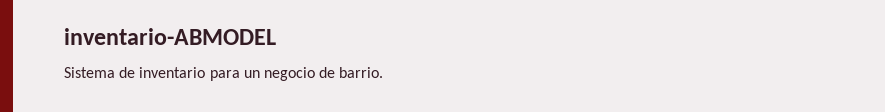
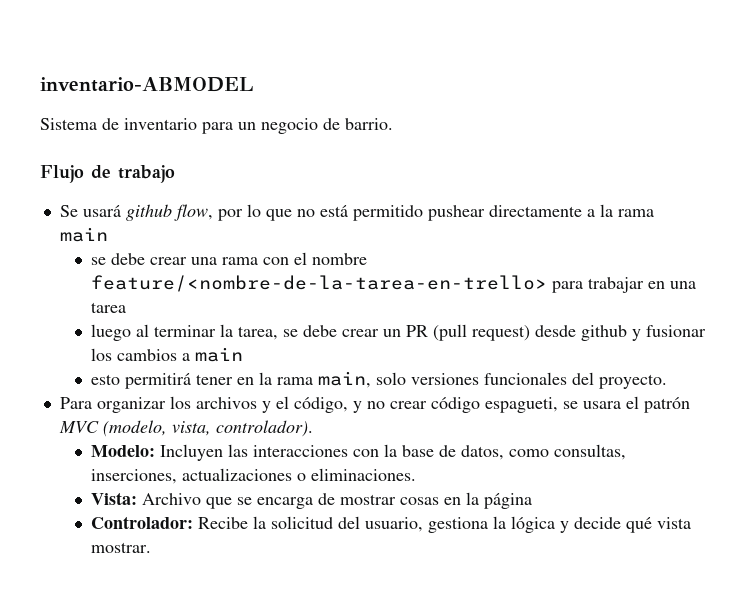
+ Flujo de trabajo
+ Se usará github flow, por lo que no está permitido pushear directamente a la rama main
+ se debe crear una rama con el nombre feature/<nombre-de-la-tarea-en-trello> para trabajar en una tarea
+ luego al terminar la tarea, se debe crear un PR (pull request) desde github y fusionar los cambios a main
+ esto permitirá tener en la rama main, solo versiones funcionales del proyecto.
+ Para organizar los archivos y el código, y no crear código espagueti, se usara el patrón MVC (modelo, vista, controlador).
+ Modelo: Incluyen las interacciones con la base de datos, como consultas, inserciones, actualizaciones o eliminaciones.
+ Vista: Archivo que se encarga de mostrar cosas en la página
+ Controlador: Recibe la solicitud del usuario, gestiona la lógica y decide qué vista mostrar.

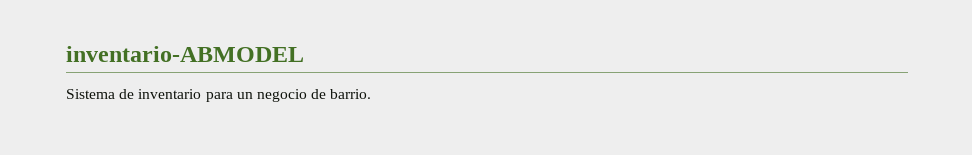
- Flujo de trabajo
- Se usará github flow, por lo que no está permitido pushear directamente a la rama main
- se debe crear una rama con el nombre feature/<nombre-de-la-tarea-en-trello> para trabajar en una tarea
- luego al terminar la tarea, se debe crear un PR (pull request) desde github y fusionar los cambios a main
- esto permitirá tener en la rama main, solo versiones funcionales del proyecto.
- Para organizar los archivos y el código, y no crear código espagueti, se usara el patrón MVC (modelo, vista, controlador).
- Modelo: Incluyen las interacciones con la base de datos, como consultas, inserciones, actualizaciones o eliminaciones.
- Vista: Archivo que se encarga de mostrar cosas en la página
- Controlador: Recibe la solicitud del usuario, gestiona la lógica y decide qué vista mostrar.

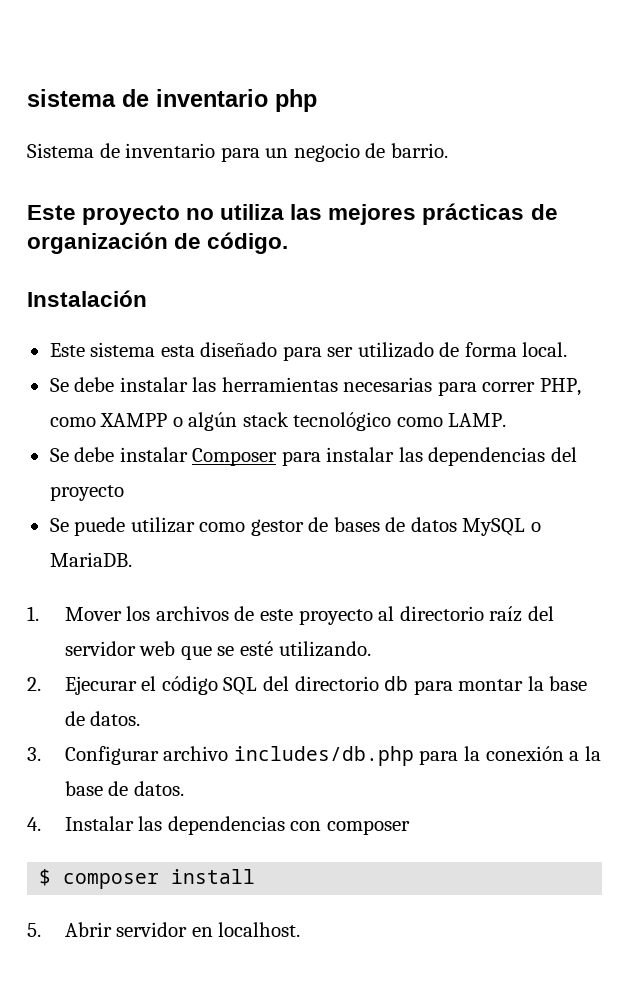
- inventario-ABMODEL
+ sistema de inventario php
+ Este proyecto no utiliza las mejores prácticas de organización de código.
+ Instalación
+ Este sistema esta diseñado para ser utilizado de forma local.
+ Se debe instalar las herramientas necesarias para correr PHP, como XAMPP o algún stack tecnológico como LAMP.
+ Se debe instalar Composer para instalar las dependencias del proyecto
+ Se puede utilizar como gestor de bases de datos MySQL o MariaDB.
+ 1. Mover los archivos de este proyecto al directorio raíz del servidor web que se esté utilizando.
+ 2. Ejecurar el código SQL del directorio db para montar la base de datos.
+ 3. Configurar archivo includes/db.php para la conexión a la base de datos.
+ 4. Instalar las dependencias con composer
+ $ composer install
+ 5. Abrir servidor en localhost.

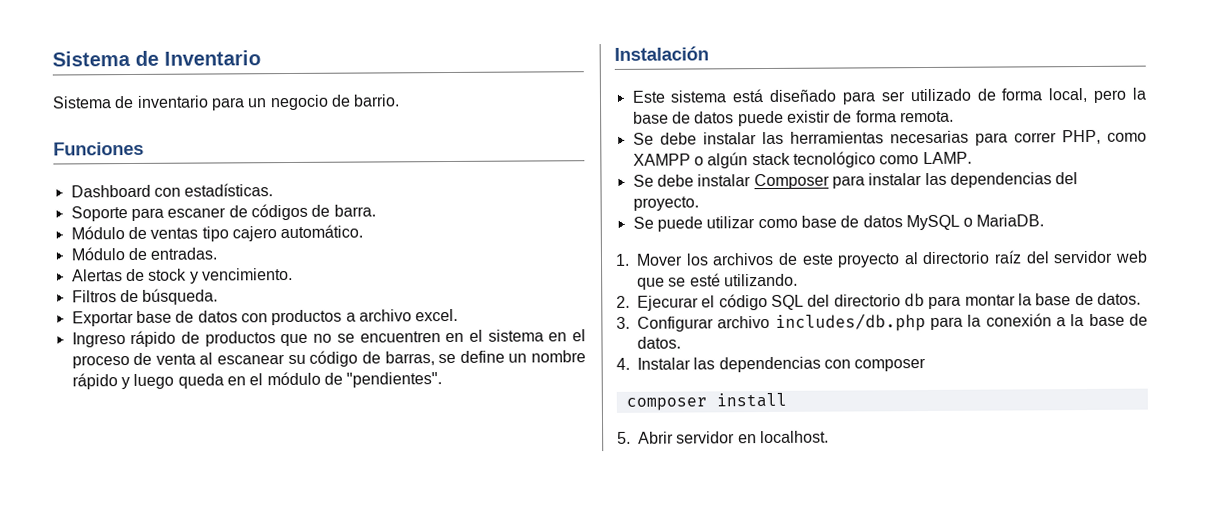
- sistema de inventario php
+ Sistema de Inventario
- Este proyecto no utiliza las mejores prácticas de organización de código.
+ Funciones
+ Dashboard con estadísticas.
+ Soporte para escaner de códigos de barra.
+ Módulo de ventas tipo cajero automático.
+ Módulo de entradas.
+ Alertas de stock y vencimiento.
+ Filtros de búsqueda.
+ Exportar base de datos con productos a archivo excel.
+ Ingreso rápido de productos que no se encuentren en el sistema en el proceso de venta al escanear su código de barras, se define un nombre rápido y luego queda en el módulo de "pendientes".
- Este sistema esta diseñado para ser utilizado de forma local.
+ Este sistema está diseñado para ser utilizado de forma local, pero la base de datos puede existir de forma remota.
- Se debe instalar Composer para instalar las dependencias del proyecto
+ Se debe instalar Composer para instalar las dependencias del proyecto.
- Se puede utilizar como gestor de bases de datos MySQL o MariaDB.
+ Se puede utilizar como base de datos MySQL o MariaDB.
- $ composer install
+ composer install

